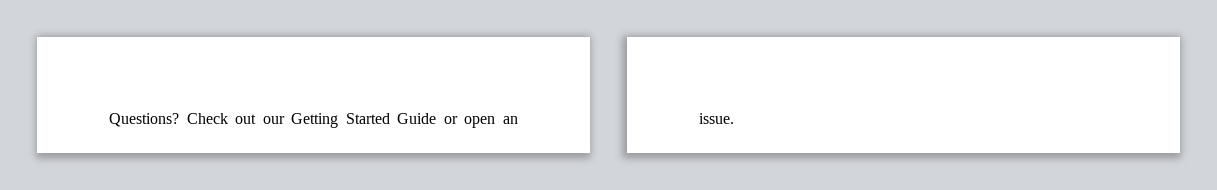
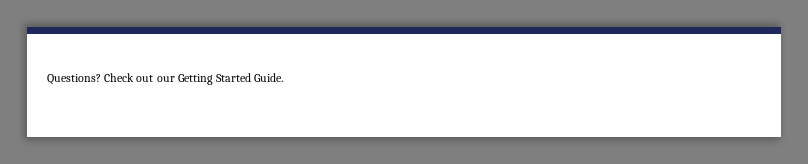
- Check out our Getting Started Guide or open an issue.
+ Check out our Getting Started Guide.

